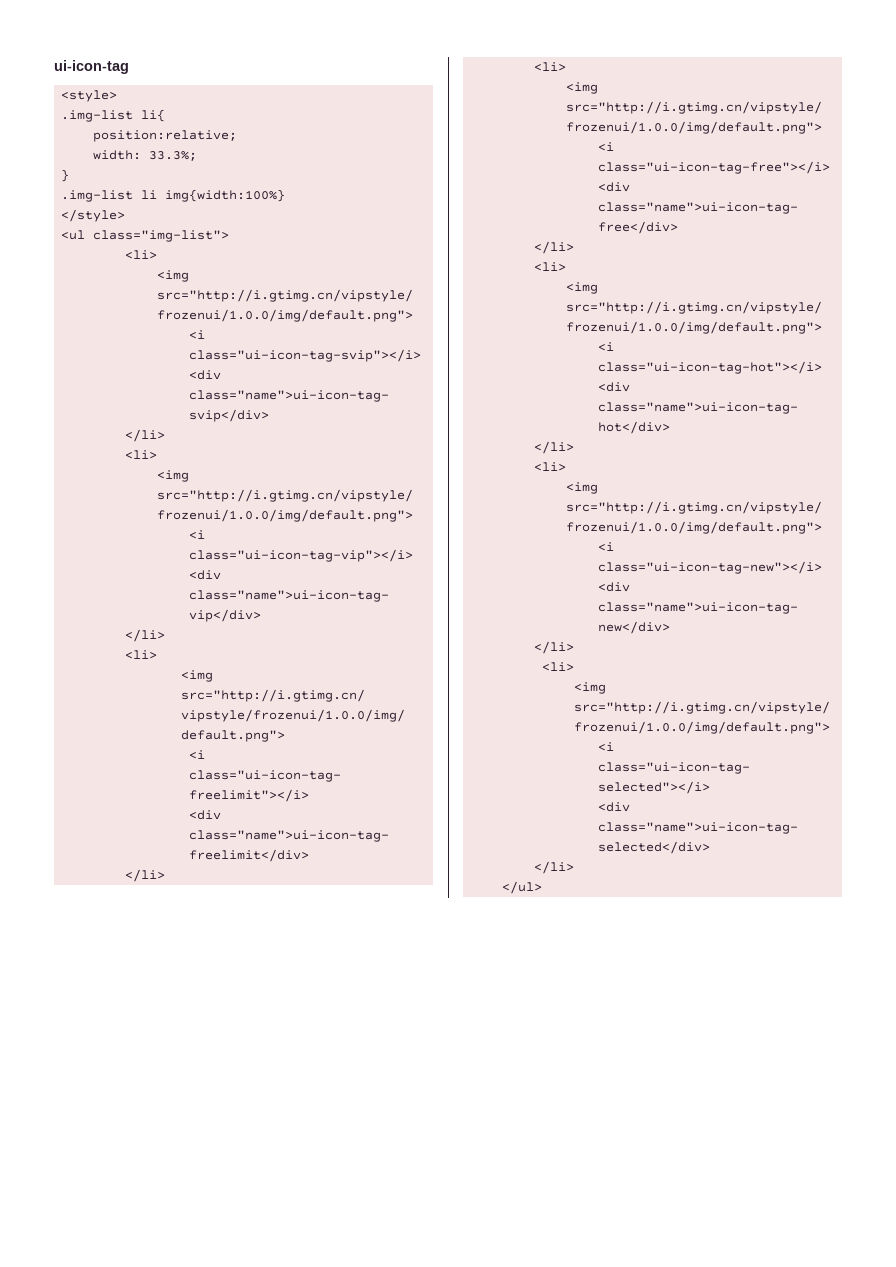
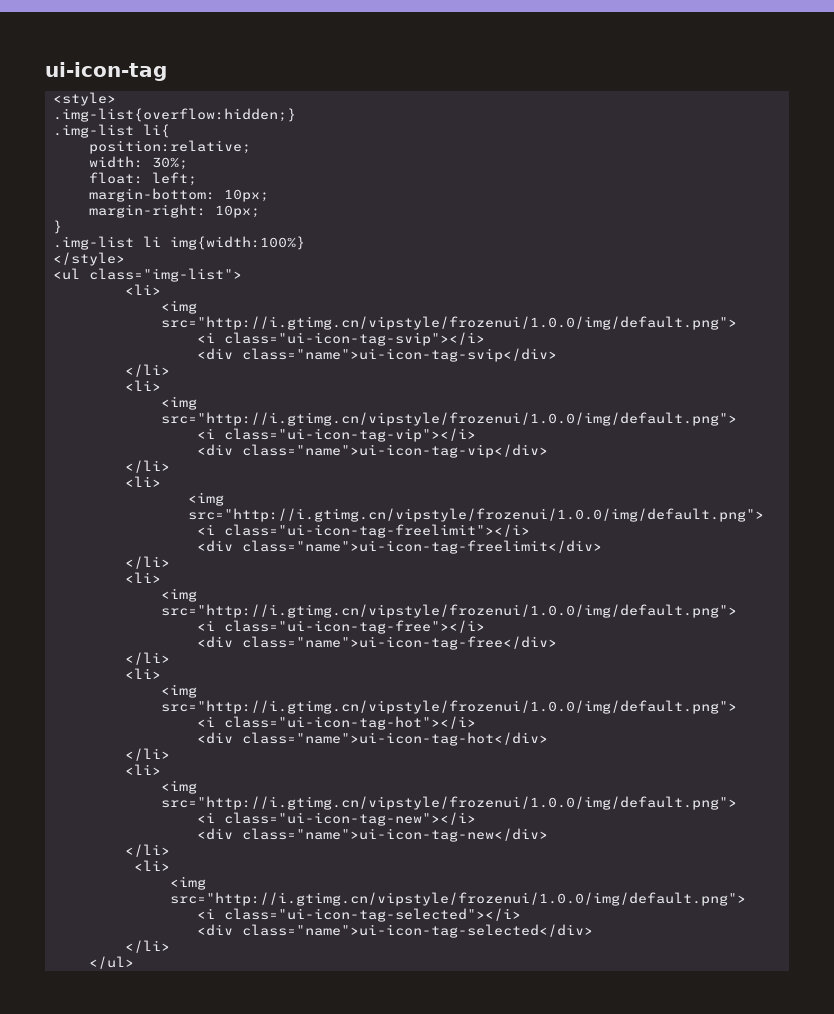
+ .img-list{overflow:hidden;}
- width: 33.3%;
+ width: 30%;
+ float: left;
+ margin-bottom: 10px;
+ margin-right: 10px;

